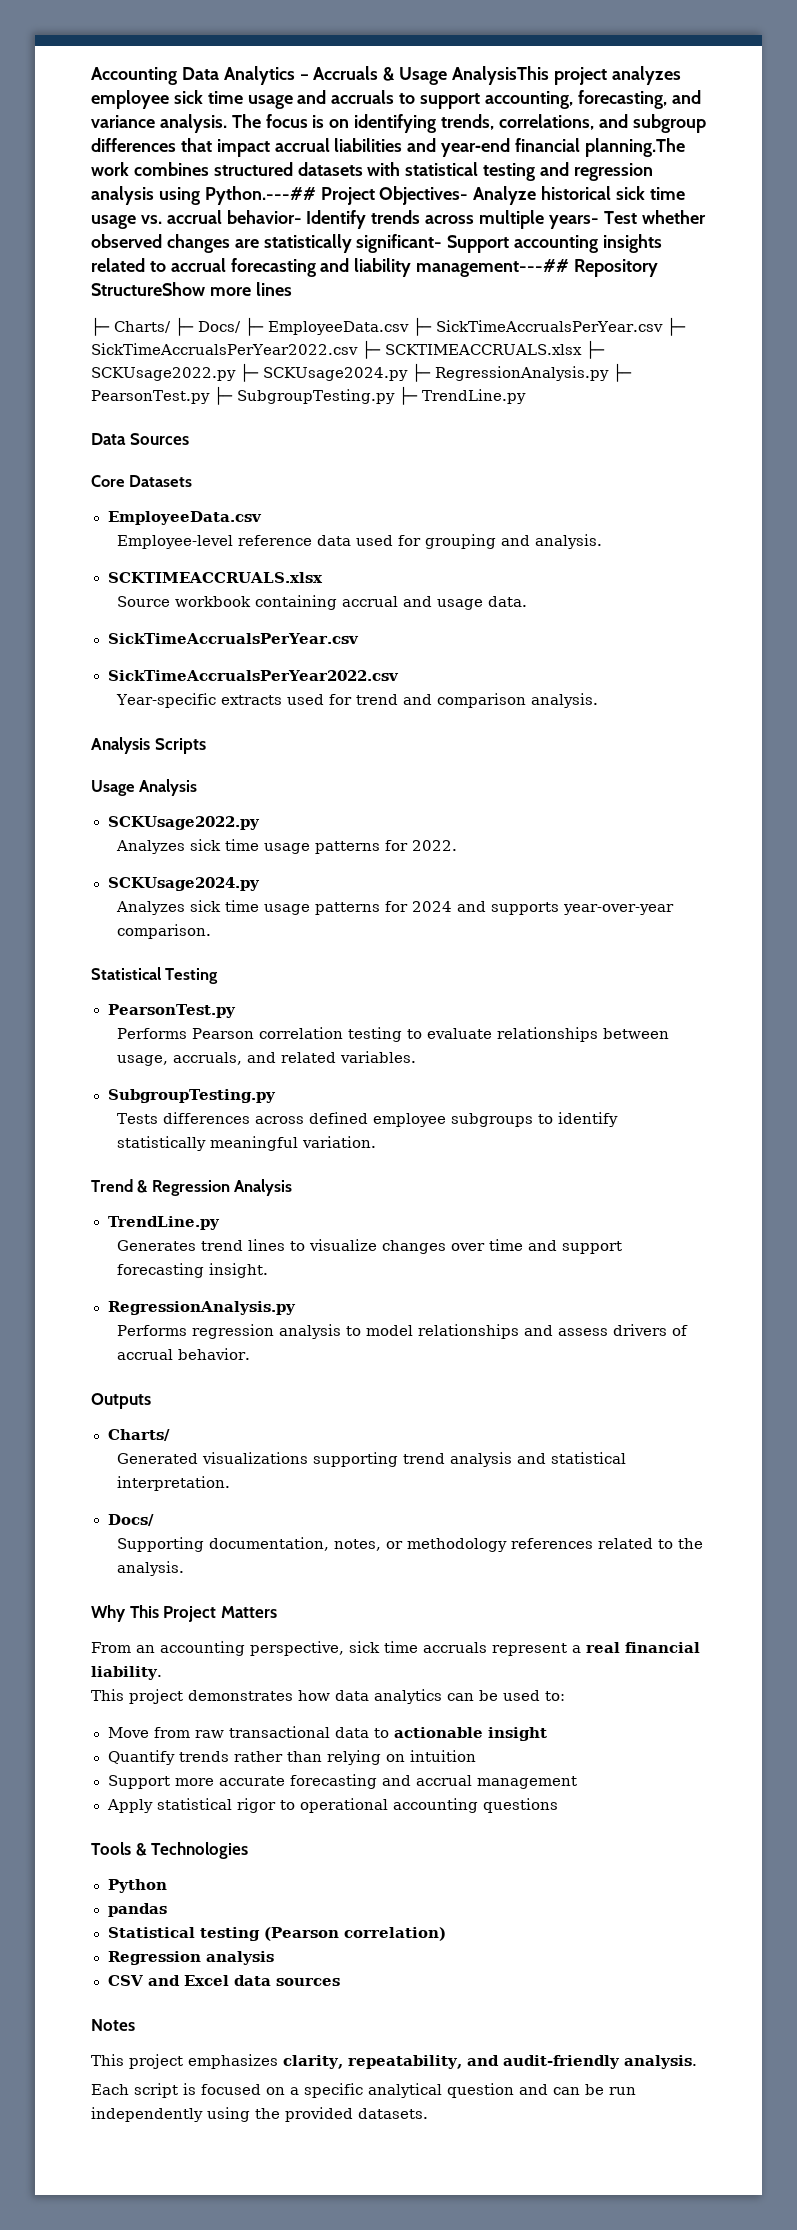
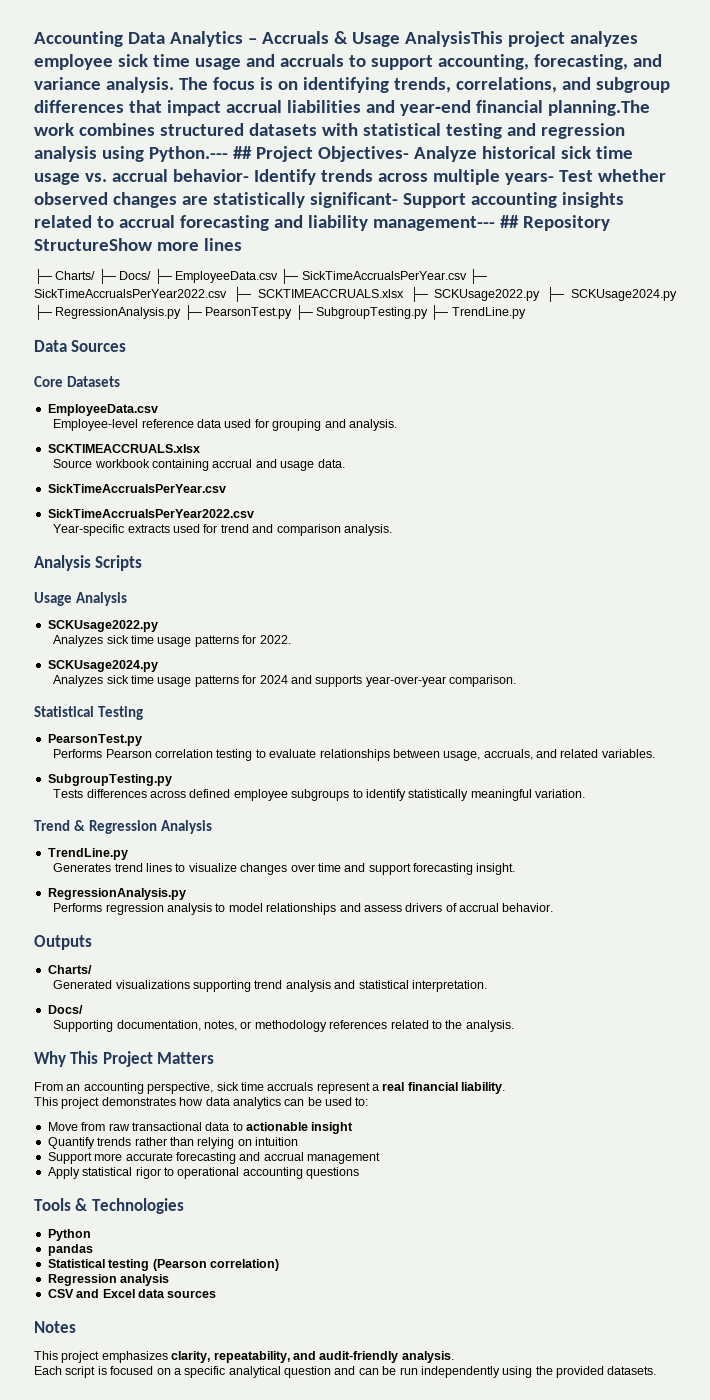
- The focus is on identifying trends, correlations, and subgroup differences that impact accrual liabilities and year‑end financial planning.The work combines structured datasets with statistical testing and regression analysis using Python.---## Project Objectives- Analyze historical sick time usage vs. accrual behavior- Identify trends across multiple years- Test whether observed changes are statistically significant- Support accounting insights related to accrual forecasting and liability management---## Repository StructureShow more lines
+ The focus is on identifying trends, correlations, and subgroup differences that impact accrual liabilities and year‑end financial planning.The work combines structured datasets with statistical testing and regression analysis using Python.--- ## Project Objectives- Analyze historical sick time usage vs. accrual behavior- Identify trends across multiple years- Test whether observed changes are statistically significant- Support accounting insights related to accrual forecasting and liability management--- ## Repository StructureShow more lines

